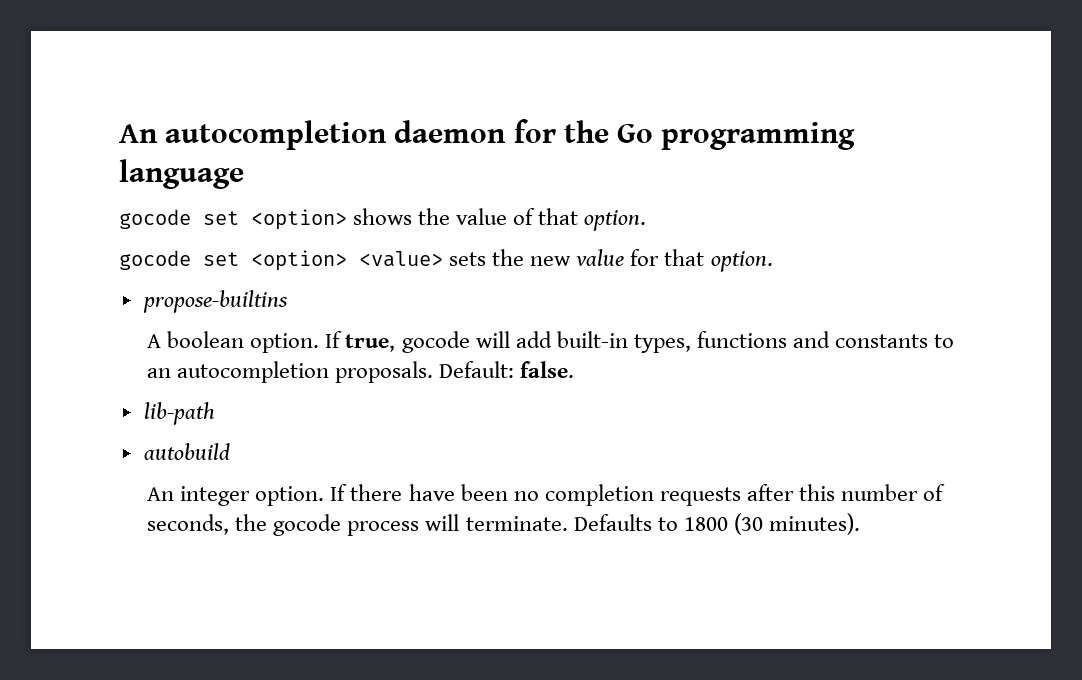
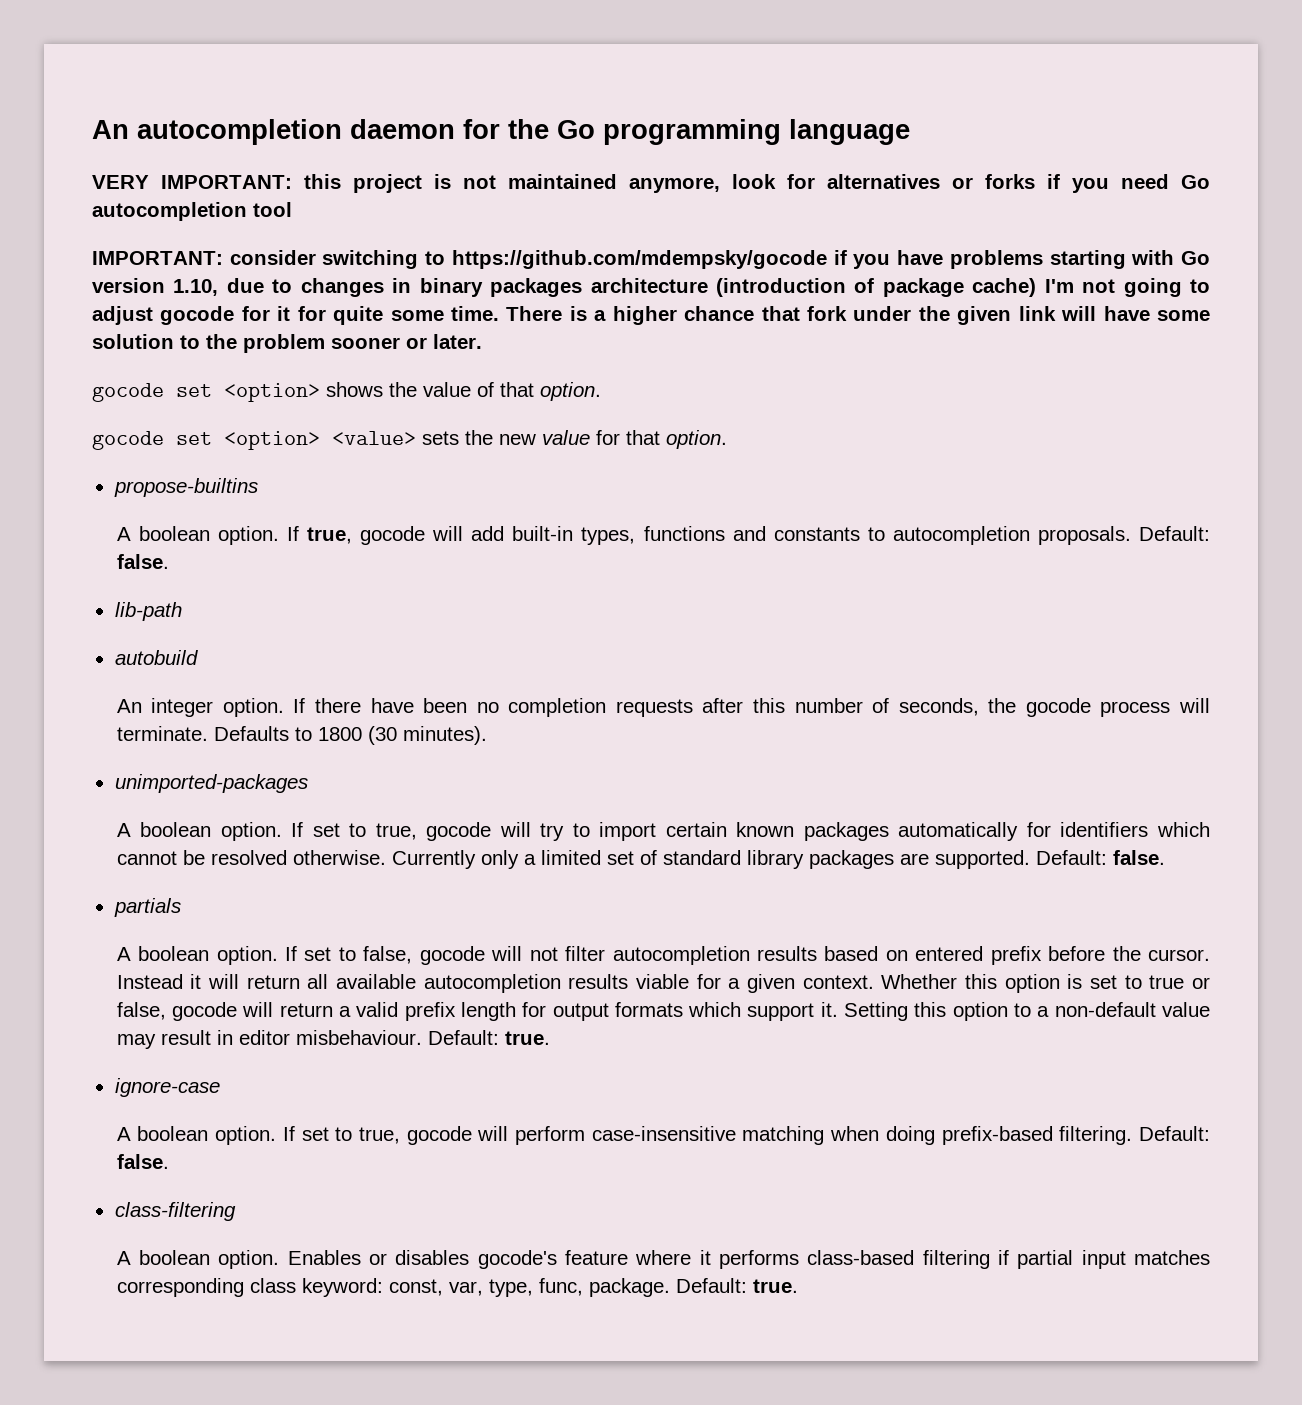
+ VERY IMPORTANT: this project is not maintained anymore, look for alternatives or forks if you need Go autocompletion tool
+ IMPORTANT: consider switching to https://github.com/mdempsky/gocode if you have problems starting with Go version 1.10, due to changes in binary packages architecture (introduction of package cache) I'm not going to adjust gocode for it for quite some time. There is a higher chance that fork under the given link will have some solution to the problem sooner or later.
- If true, gocode will add built-in types, functions and constants to an autocompletion proposals.
+ If true, gocode will add built-in types, functions and constants to autocompletion proposals.
+ unimported-packages
+ A boolean option. If set to true, gocode will try to import certain known packages automatically for identifiers which cannot be resolved otherwise. Currently only a limited set of standard library packages are supported. Default: false.
+ partials
+ A boolean option. If set to false, gocode will not filter autocompletion results based on entered prefix before the cursor. Instead it will return all available autocompletion results viable for a given context. Whether this option is set to true or false, gocode will return a valid prefix length for output formats which support it. Setting this option to a non-default value may result in editor misbehaviour. Default: true.
+ ignore-case
+ A boolean option. If set to true, gocode will perform case-insensitive matching when doing prefix-based filtering. Default: false.
+ class-filtering
+ A boolean option. Enables or disables gocode's feature where it performs class-based filtering if partial input matches corresponding class keyword: const, var, type, func, package. Default: true.

